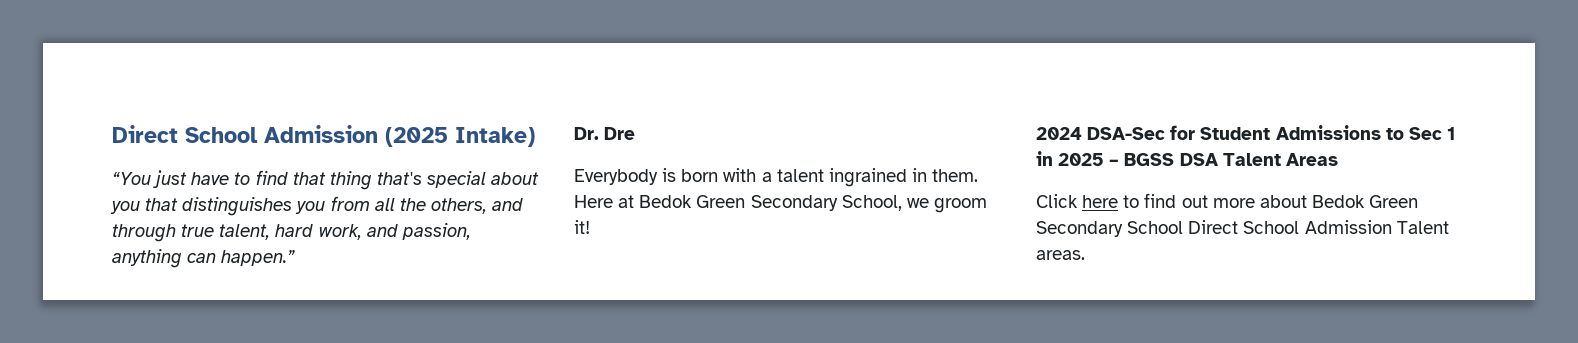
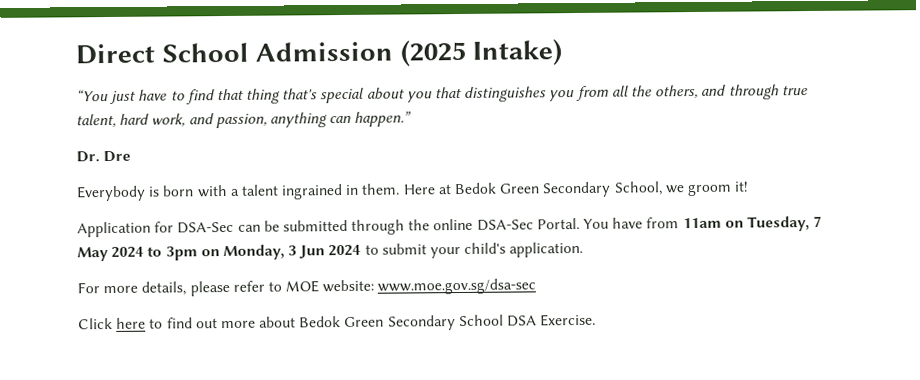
- 2024 DSA-Sec for Student Admissions to Sec 1 in 2025 – BGSS DSA Talent Areas
+ Application for DSA-Sec can be submitted through the online DSA-Sec Portal. You have from 11am on Tuesday, 7 May 2024 to 3pm on Monday, 3 Jun 2024 to submit your child's application.
+ For more details, please refer to MOE website: www.moe.gov.sg/dsa-sec
- Click here to find out more about Bedok Green Secondary School Direct School Admission Talent areas.
+ Click here to find out more about Bedok Green Secondary School DSA Exercise.

